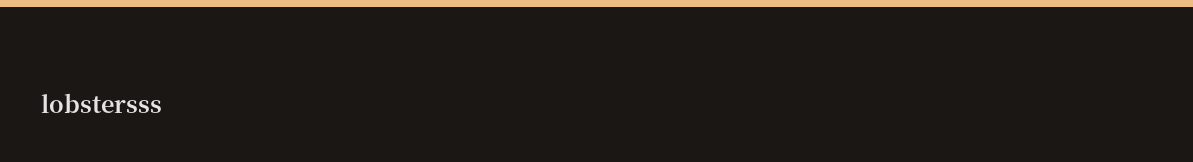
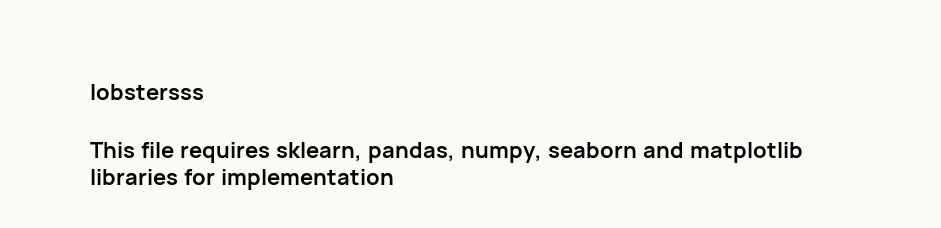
+ This file requires sklearn, pandas, numpy, seaborn and matplotlib libraries for implementation

